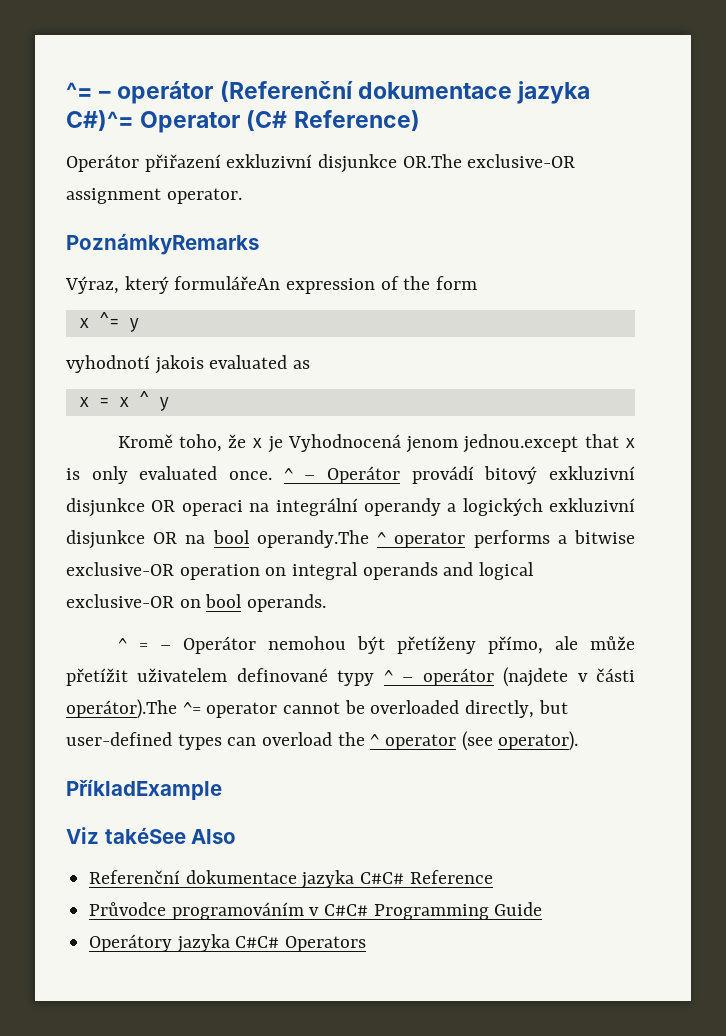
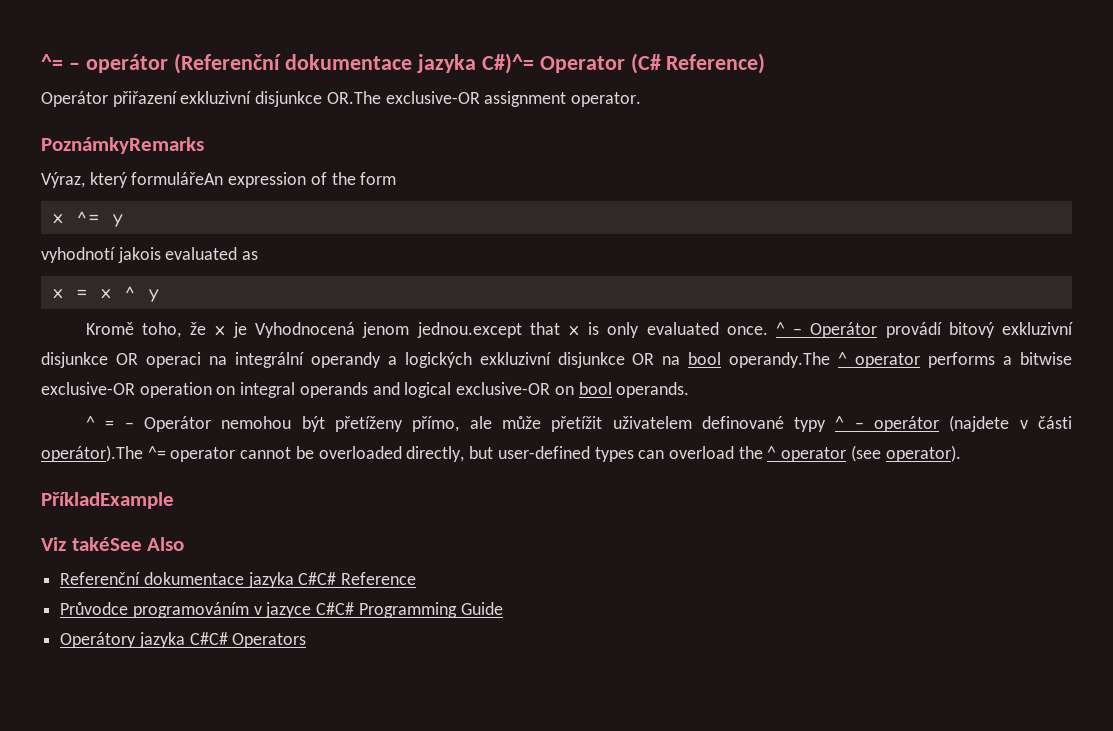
- Průvodce programováním v C#C# Programming Guide
+ Průvodce programováním v jazyce C#C# Programming Guide

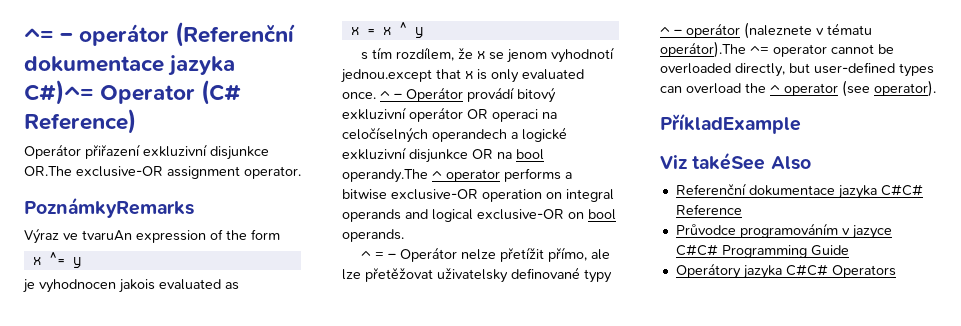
- Výraz, který formulářeAn expression of the form
+ Výraz ve tvaruAn expression of the form
- vyhodnotí jakois evaluated as
+ je vyhodnocen jakois evaluated as
- Kromě toho, že x je Vyhodnocená jenom jednou.except that x is only evaluated once.
+ s tím rozdílem, že x se jenom vyhodnotí jednou.except that x is only evaluated once.
- ^ – Operátor provádí bitový exkluzivní disjunkce OR operaci na integrální operandy a logických exkluzivní disjunkce OR na bool operandy.The ^ operator performs a bitwise exclusive-OR operation on integral operands and logical exclusive-OR on bool operands.
+ ^ – Operátor provádí bitový exkluzivní operátor OR operaci na celočíselných operandech a logické exkluzivní disjunkce OR na bool operandy.The ^ operator performs a bitwise exclusive-OR operation on integral operands and logical exclusive-OR on bool operands.
- ^ = – Operátor nemohou být přetíženy přímo, ale může přetížit uživatelem definované typy ^ – operátor (najdete v části operátor).The ^= operator cannot be overloaded directly, but user-defined types can overload the ^ operator (see operator).
+ ^ = – Operátor nelze přetížit přímo, ale lze přetěžovat uživatelsky definované typy ^ – operátor (naleznete v tématu operátor).The ^= operator cannot be overloaded directly, but user-defined types can overload the ^ operator (see operator).

